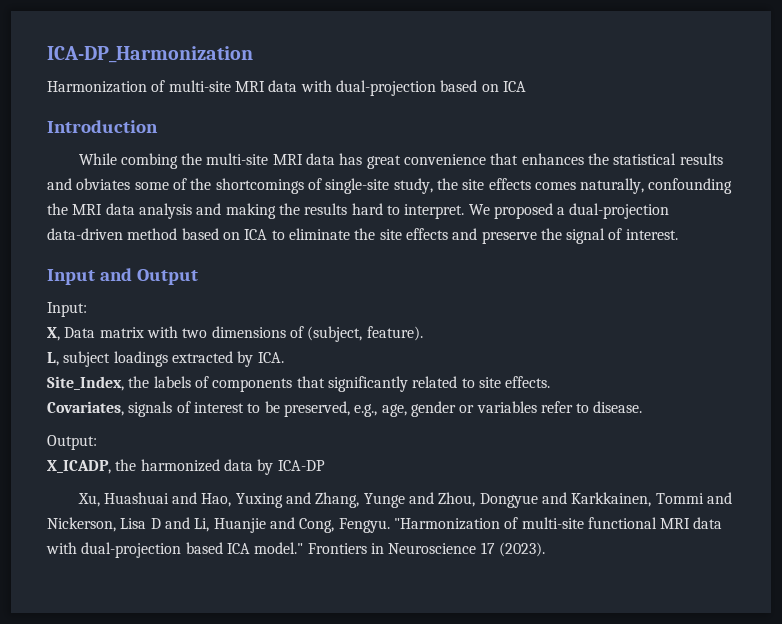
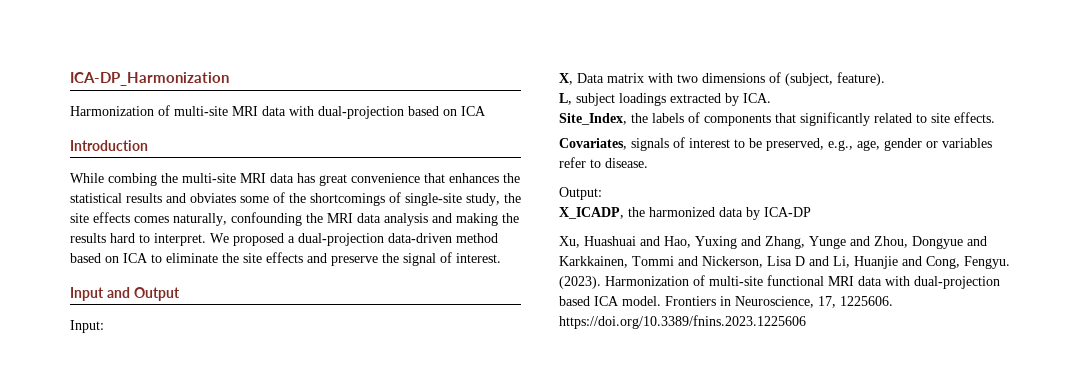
- "Harmonization of multi-site functional MRI data with dual-projection based ICA model."
+ (2023). Harmonization of multi-site functional MRI data with dual-projection based ICA model.
- Frontiers in Neuroscience 17 (2023).
+ Frontiers in Neuroscience, 17, 1225606. https://doi.org/10.3389/fnins.2023.1225606

